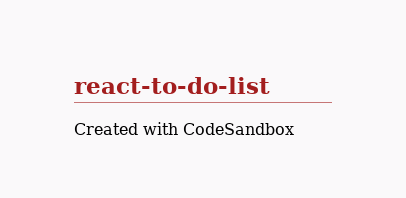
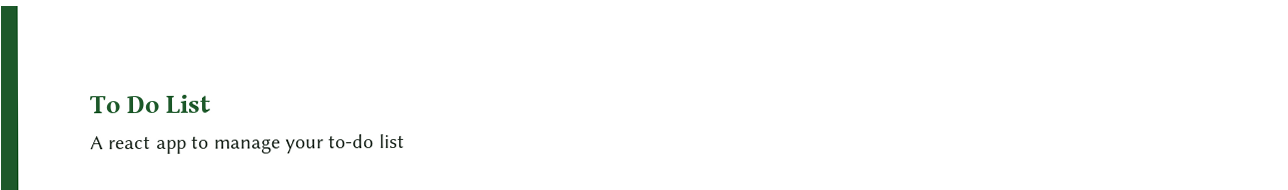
- react-to-do-list
- Created with CodeSandbox
+ To Do List
+ A react app to manage your to-do list

